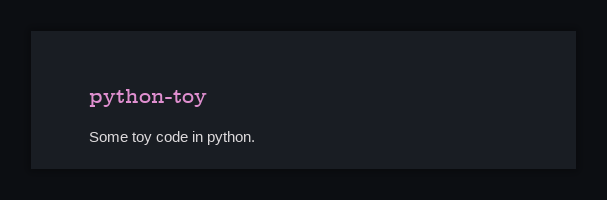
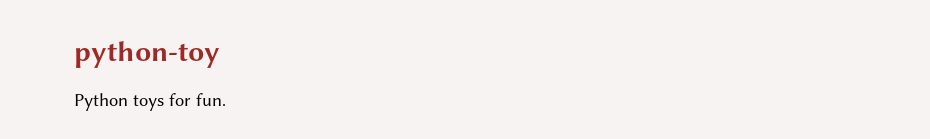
- Some toy code in python.
+ Python toys for fun.

